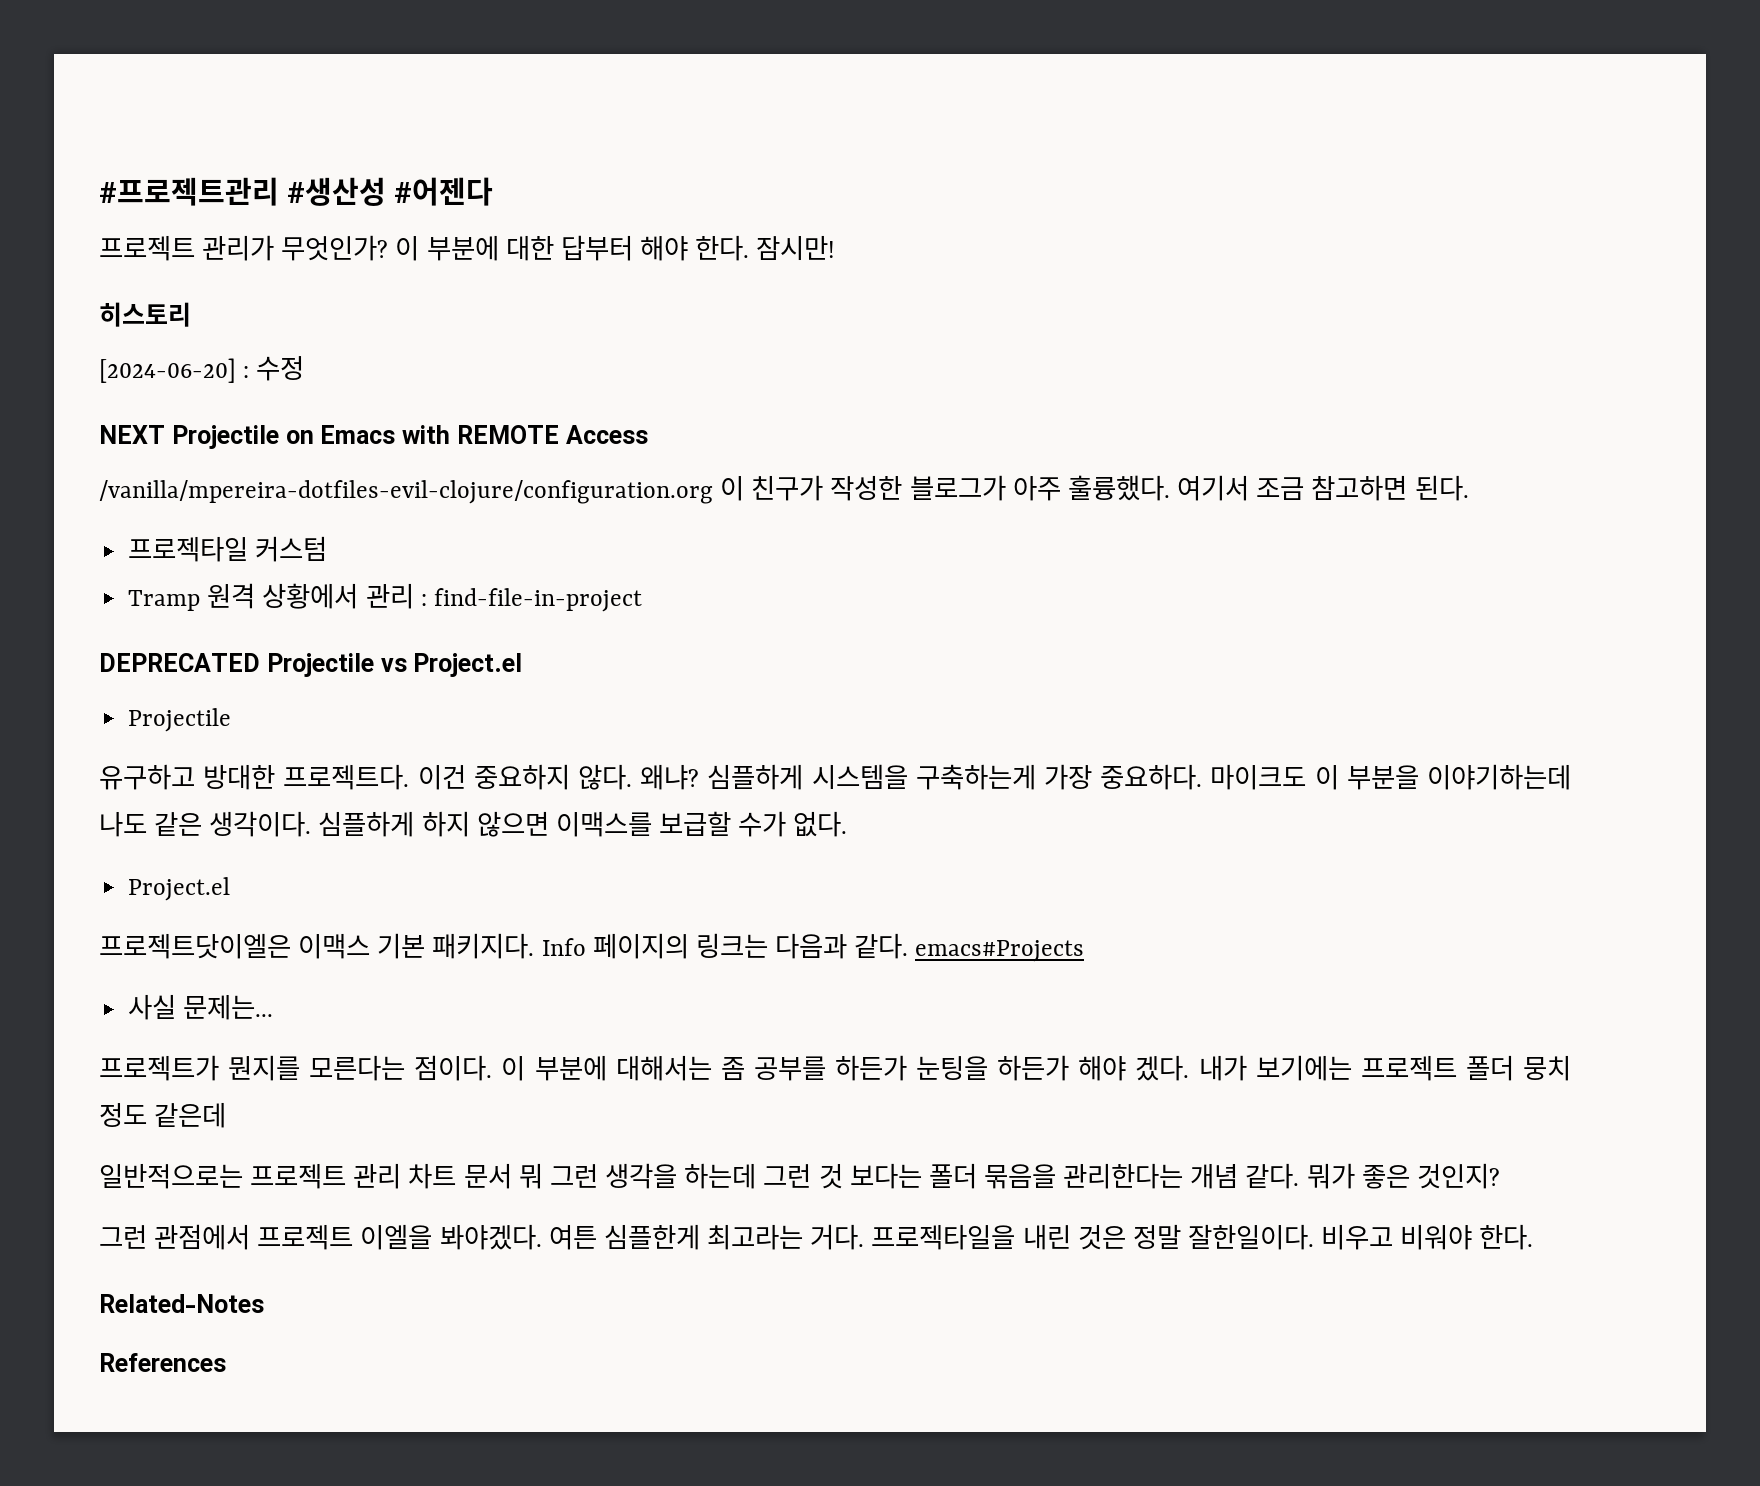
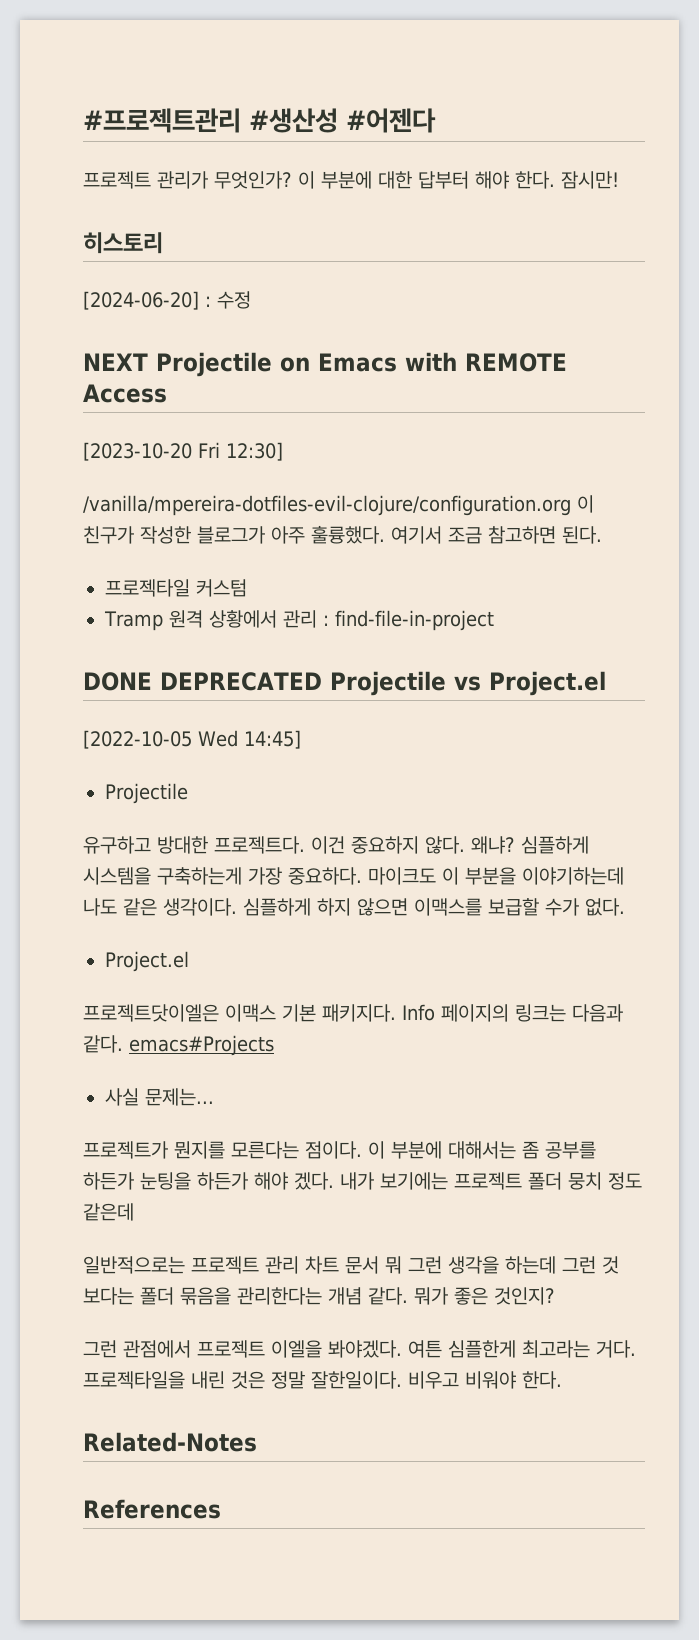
+ [2023-10-20 Fri 12:30]
- DEPRECATED Projectile vs Project.el
+ DONE DEPRECATED Projectile vs Project.el
+ [2022-10-05 Wed 14:45]

